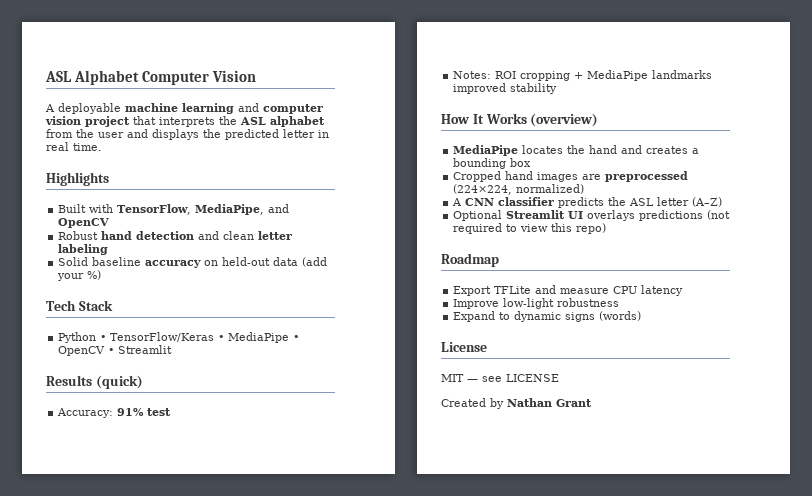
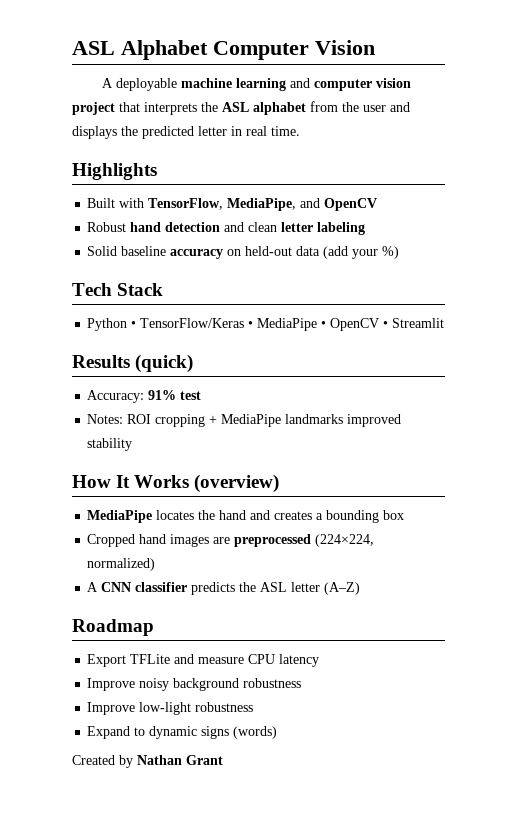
- Optional Streamlit UI overlays predictions (not required to view this repo)
+ Improve noisy background robustness
- License
- MIT — see LICENSE

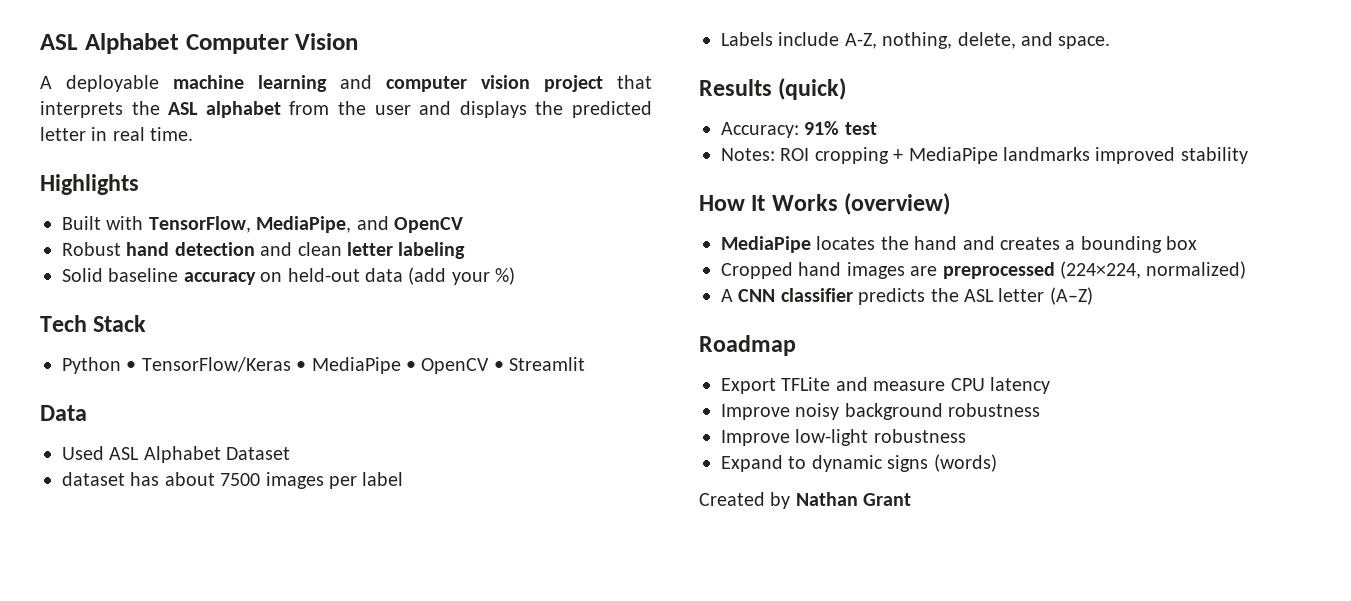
+ Data
+ Used ASL Alphabet Dataset
+ dataset has about 7500 images per label
+ Labels include A-Z, nothing, delete, and space.

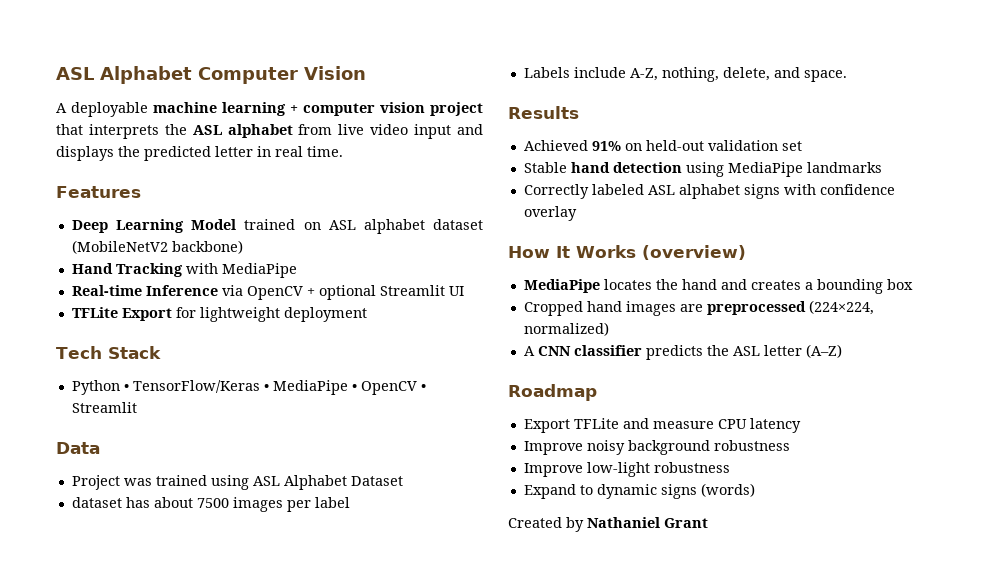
- A deployable machine learning and computer vision project that interprets the ASL alphabet from the user and displays the predicted letter in real time.
+ A deployable machine learning + computer vision project that interprets the ASL alphabet from live video input and displays the predicted letter in real time.
- Highlights
- Built with TensorFlow, MediaPipe, and OpenCV
- Robust hand detection and clean letter labeling
- Solid baseline accuracy on held-out data (add your %)
+ Features
+ Deep Learning Model trained on ASL alphabet dataset (MobileNetV2 backbone)
+ Hand Tracking with MediaPipe
+ Real-time Inference via OpenCV + optional Streamlit UI
+ TFLite Export for lightweight deployment
- Used ASL Alphabet Dataset
+ Project was trained using ASL Alphabet Dataset
- Results (quick)
- Accuracy: 91% test
- Notes: ROI cropping + MediaPipe landmarks improved stability
+ Results
+ Achieved 91% on held-out validation set
+ Stable hand detection using MediaPipe landmarks
+ Correctly labeled ASL alphabet signs with confidence overlay
- Created by Nathan Grant
+ Created by Nathaniel Grant

